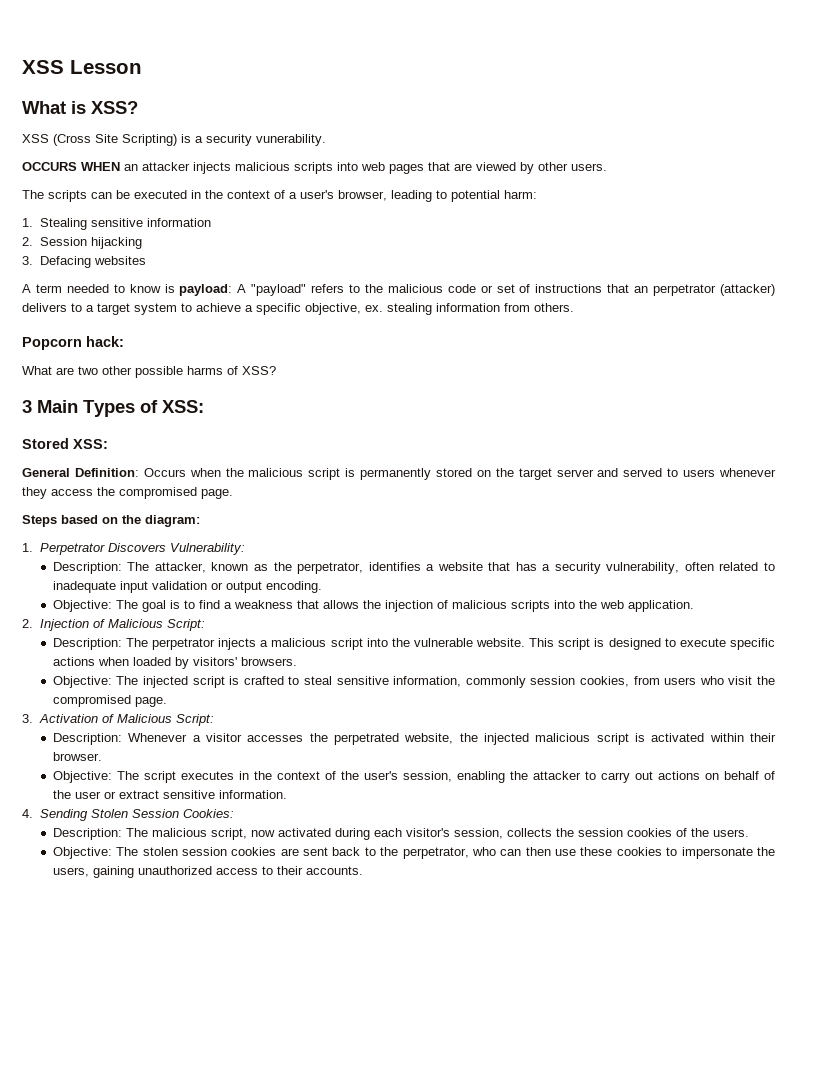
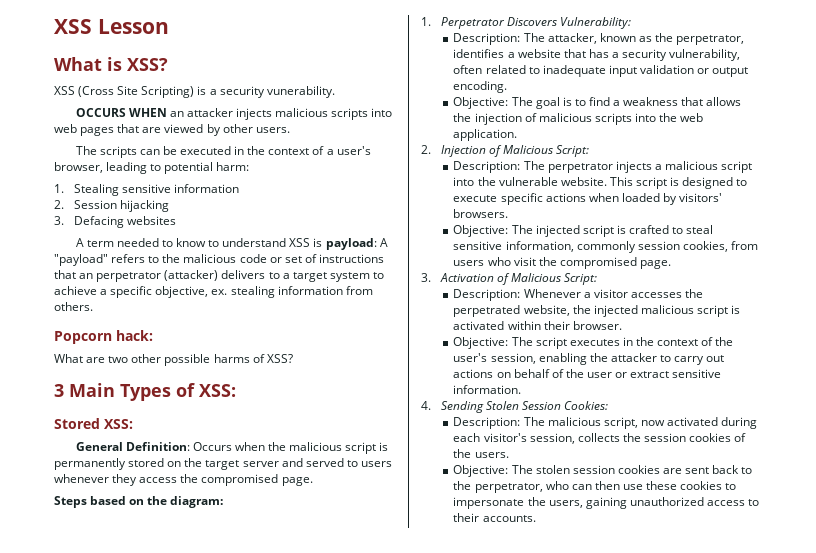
- A term needed to know is payload: A "payload" refers to the malicious code or set of instructions that an perpetrator (attacker) delivers to a target system to achieve a specific objective, ex. stealing information from others.
+ A term needed to know to understand XSS is payload: A "payload" refers to the malicious code or set of instructions that an perpetrator (attacker) delivers to a target system to achieve a specific objective, ex. stealing information from others.

